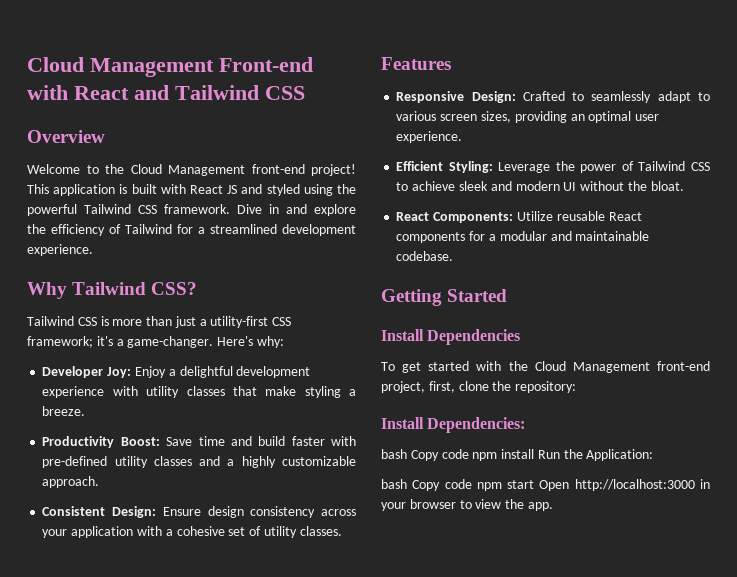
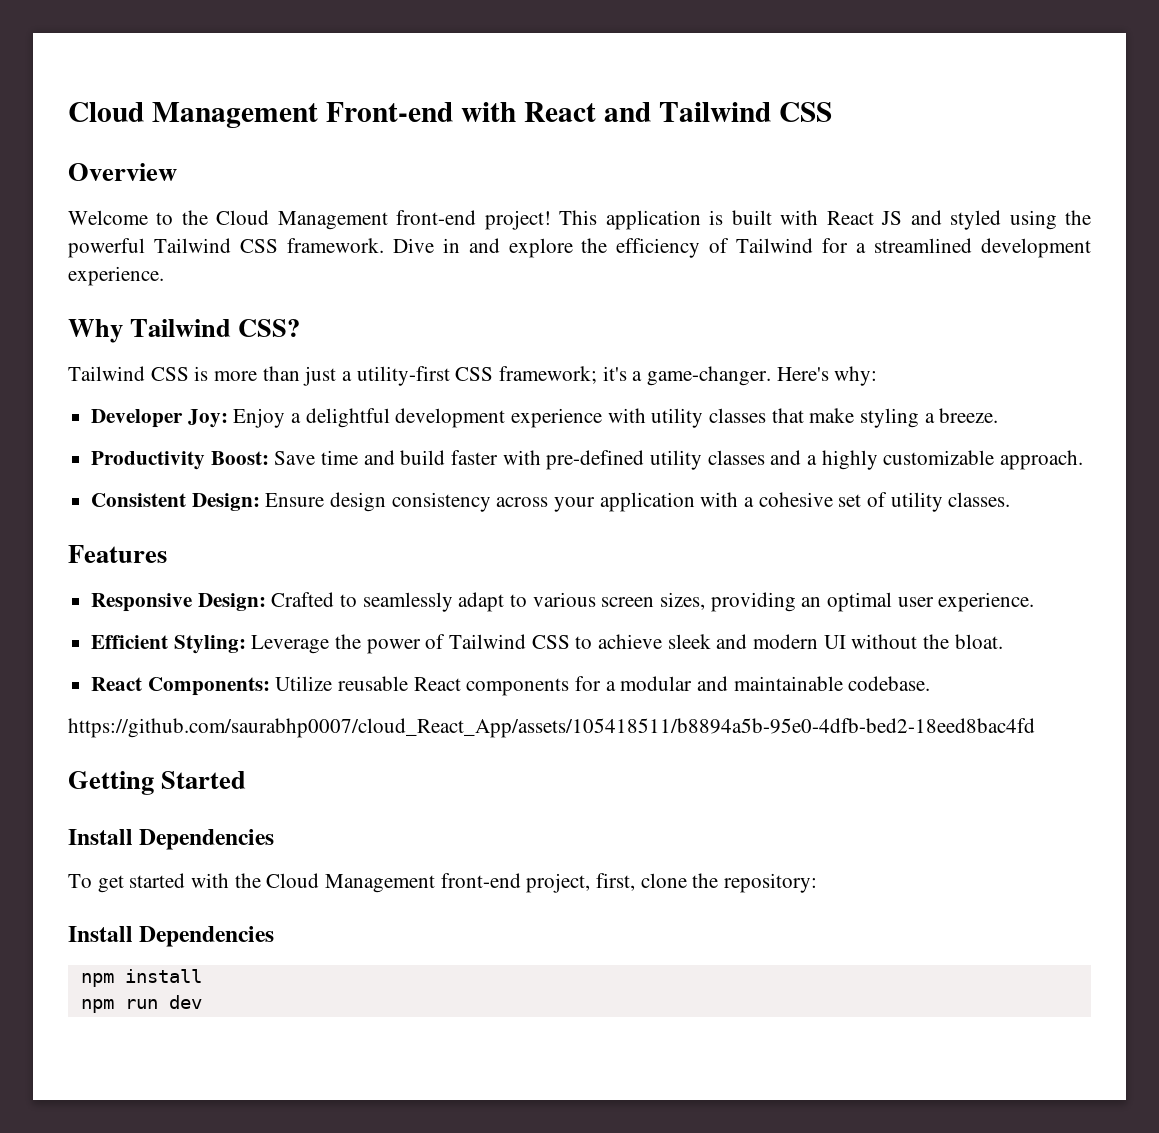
+ https://github.com/saurabhp0007/cloud_React_App/assets/105418511/b8894a5b-95e0-4dfb-bed2-18eed8bac4fd
  To get started with the Cloud Management front-end project, first, clone the repository:
- Install Dependencies:
- bash Copy code npm install Run the Application:
- bash Copy code npm start Open http://localhost:3000 in your browser to view the app.
+ Install Dependencies
+ npm install
+ npm run dev

